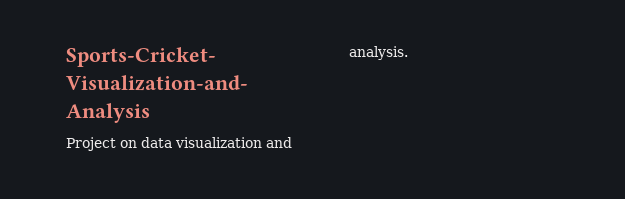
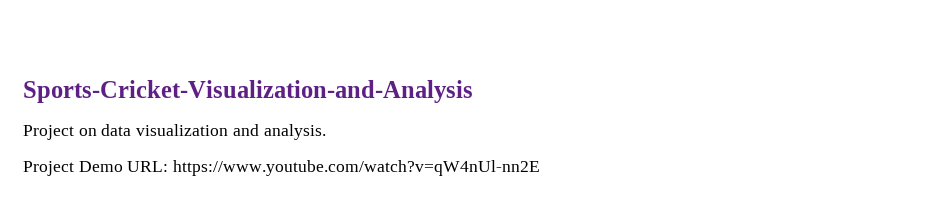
+ Project Demo URL: https://www.youtube.com/watch?v=qW4nUl-nn2E

